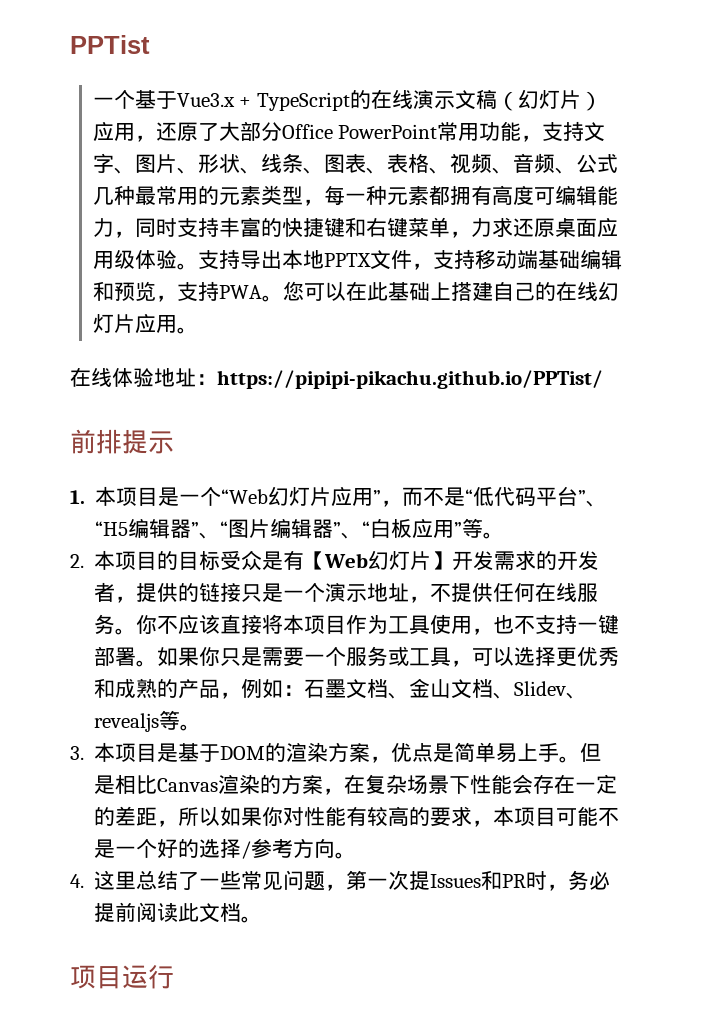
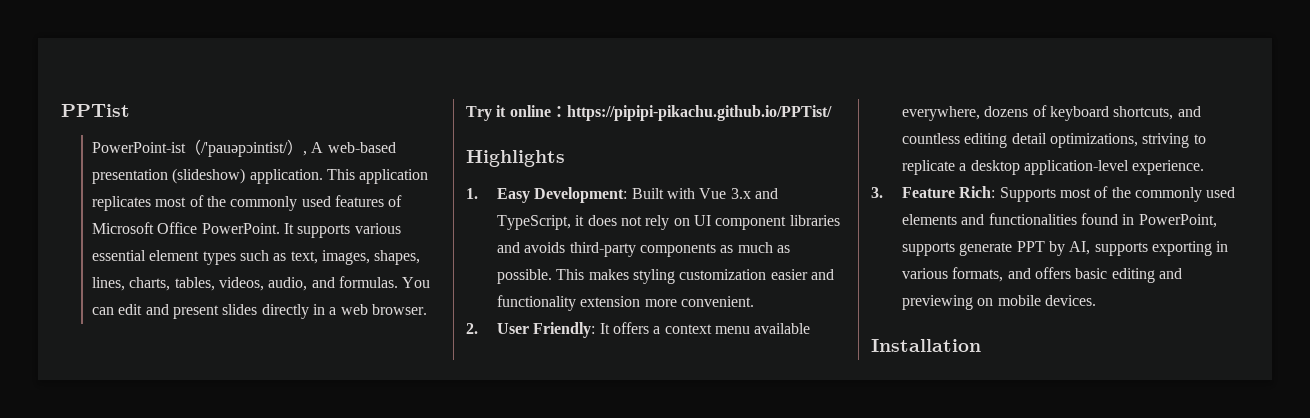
- 一个基于Vue3.x + TypeScript的在线演示文稿（幻灯片）应用，还原了大部分Office PowerPoint常用功能，支持文字、图片、形状、线条、图表、表格、视频、音频、公式几种最常用的元素类型，每一种元素都拥有高度可编辑能力，同时支持丰富的快捷键和右键菜单，力求还原桌面应用级体验。支持导出本地PPTX文件，支持移动端基础编辑和预览，支持PWA。您可以在此基础上搭建自己的在线幻灯片应用。
- 在线体验地址：https://pipipi-pikachu.github.io/PPTist/
+ PowerPoint-ist（/'pauəpɔintist/）, A web-based presentation (slideshow) application. This application replicates most of the commonly used features of Microsoft Office PowerPoint. It supports various essential element types such as text, images, shapes, lines, charts, tables, videos, audio, and formulas. You can edit and present slides directly in a web browser.
+ Try it online：https://pipipi-pikachu.github.io/PPTist/
- 前排提示
+ Highlights
- 1.本项目是一个“Web幻灯片应用”，而不是“低代码平台”、“H5编辑器”、“图片编辑器”、“白板应用”等。
- 2.本项目的目标受众是有【Web幻灯片】开发需求的开发者，提供的链接只是一个演示地址，不提供任何在线服务。你不应该直接将本项目作为工具使用，也不支持一键部署。如果你只是需要一个服务或工具，可以选择更优秀和成熟的产品，例如：石墨文档、金山文档、Slidev、revealjs等。
- 3.本项目是基于DOM的渲染方案，优点是简单易上手。但是相比Canvas渲染的方案，在复杂场景下性能会存在一定的差距，所以如果你对性能有较高的要求，本项目可能不是一个好的选择/参考方向。
- 4.这里总结了一些常见问题，第一次提Issues和PR时，务必提前阅读此文档。
- 项目运行
+ 1. Easy Development: Built with Vue 3.x and TypeScript, it does not rely on UI component libraries and avoids third-party components as much as possible. This makes styling customization easier and functionality extension more convenient.
+ 2. User Friendly: It offers a context menu available everywhere, dozens of keyboard shortcuts, and countless editing detail optimizations, striving to replicate a desktop application-level experience.
+ 3. Feature Rich: Supports most of the commonly used elements and functionalities found in PowerPoint, supports generate PPT by AI, supports exporting in various formats, and offers basic editing and previewing on mobile devices.
+ Installation

